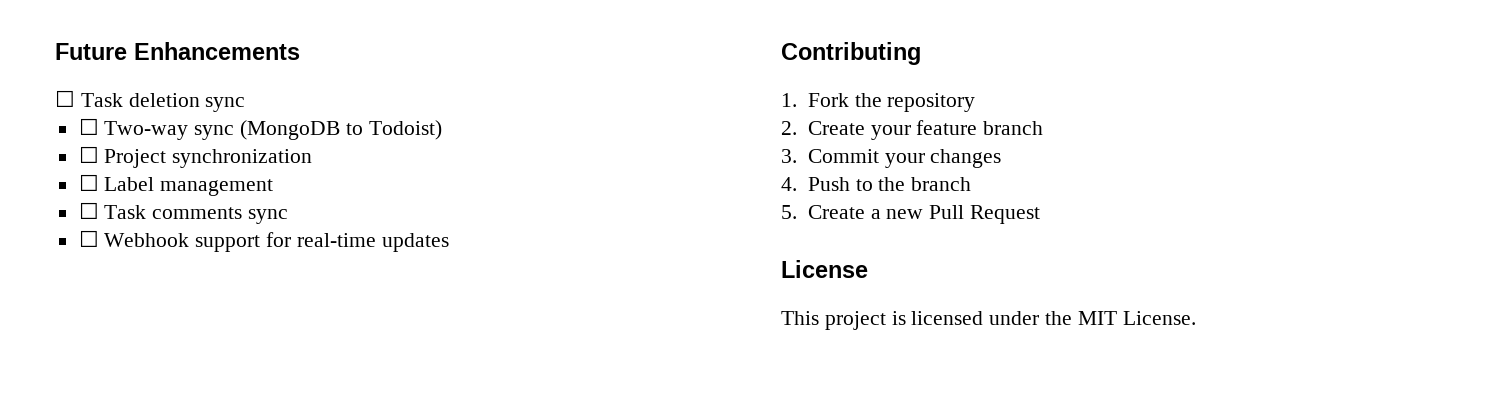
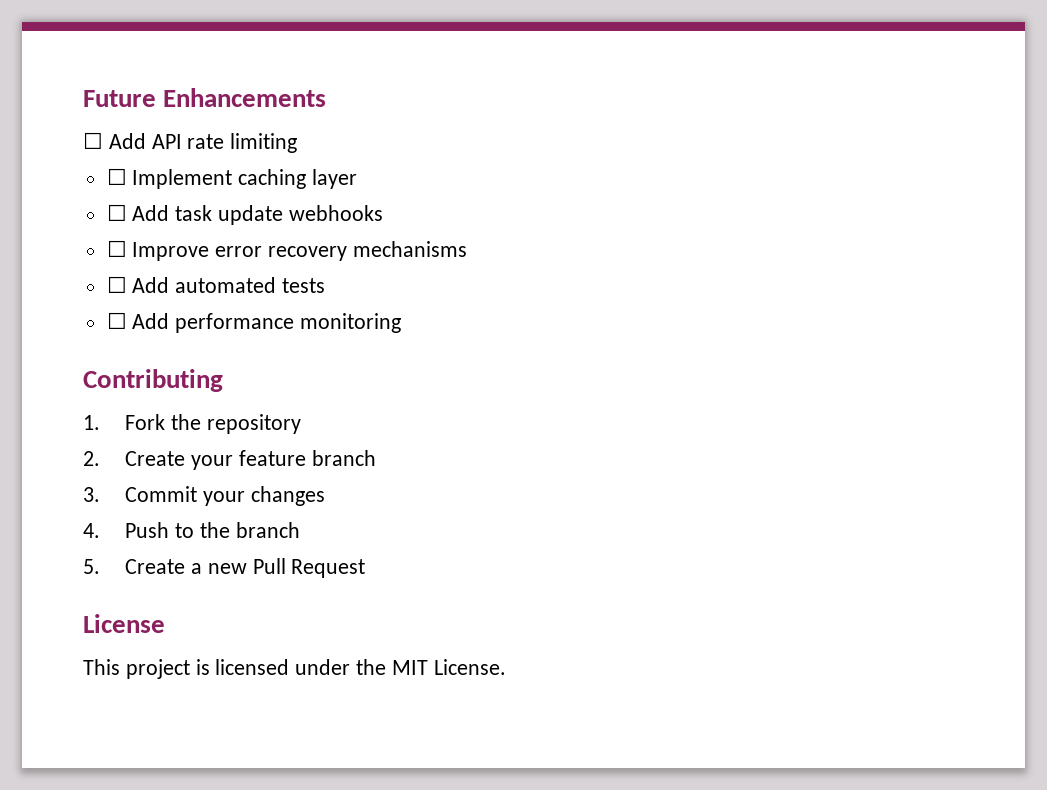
- ☐ Task deletion sync
- ☐ Two-way sync (MongoDB to Todoist)
- ☐ Project synchronization
- ☐ Label management
- ☐ Task comments sync
- ☐ Webhook support for real-time updates
+ ☐ Add API rate limiting
+ ☐ Implement caching layer
+ ☐ Add task update webhooks
+ ☐ Improve error recovery mechanisms
+ ☐ Add automated tests
+ ☐ Add performance monitoring

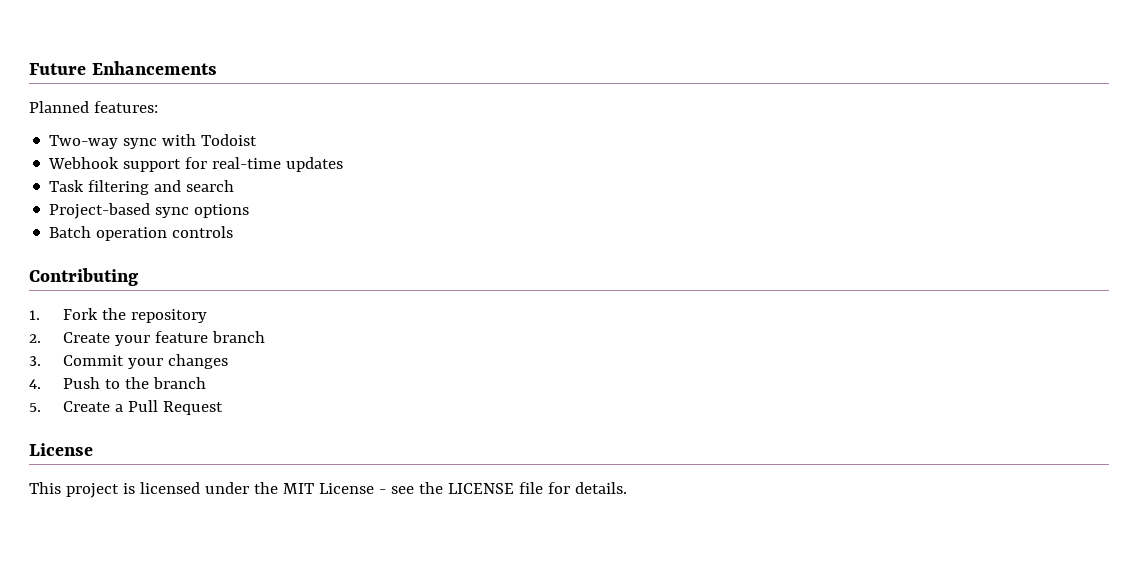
- ☐ Add API rate limiting
- ☐ Implement caching layer
- ☐ Add task update webhooks
- ☐ Improve error recovery mechanisms
- ☐ Add automated tests
- ☐ Add performance monitoring
+ Planned features:
+ Two-way sync with Todoist
+ Webhook support for real-time updates
+ Task filtering and search
+ Project-based sync options
+ Batch operation controls
- 5. Create a new Pull Request
+ 5. Create a Pull Request
- This project is licensed under the MIT License.
+ This project is licensed under the MIT License - see the LICENSE file for details.

